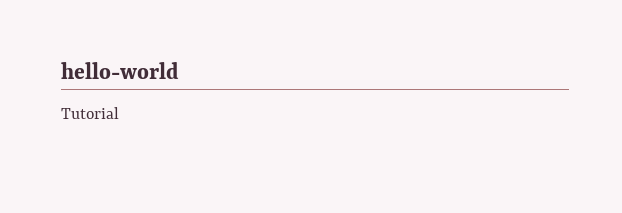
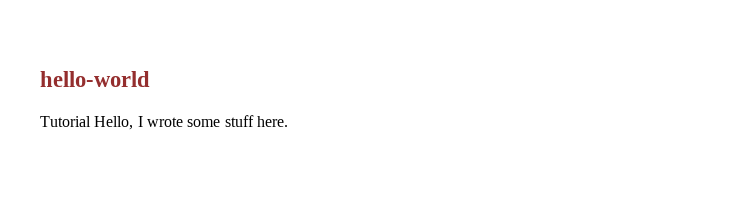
- Tutorial
+ Tutorial Hello, I wrote some stuff here.

